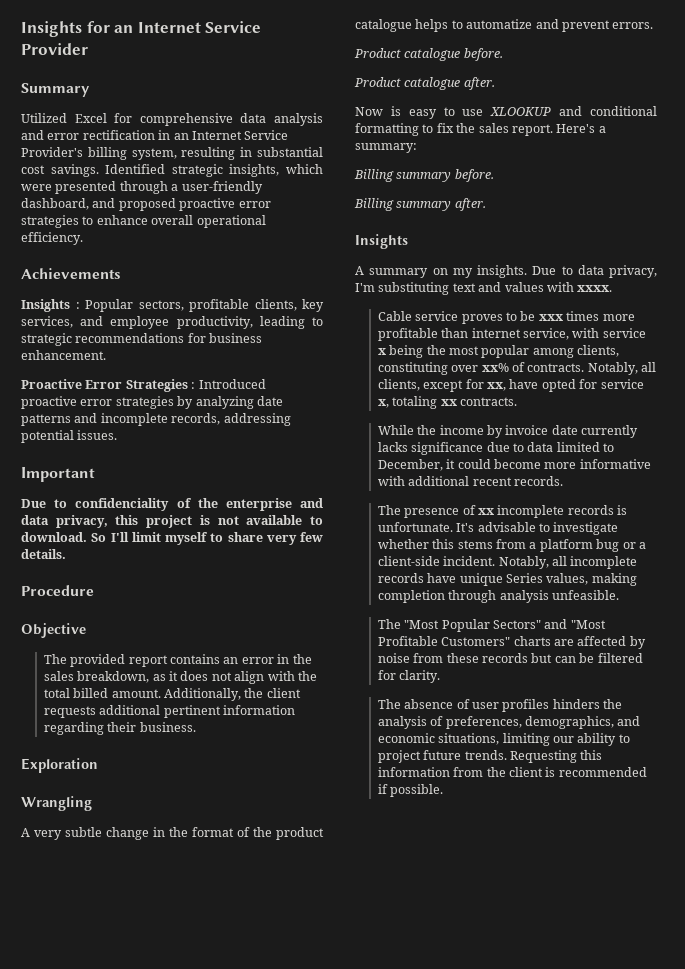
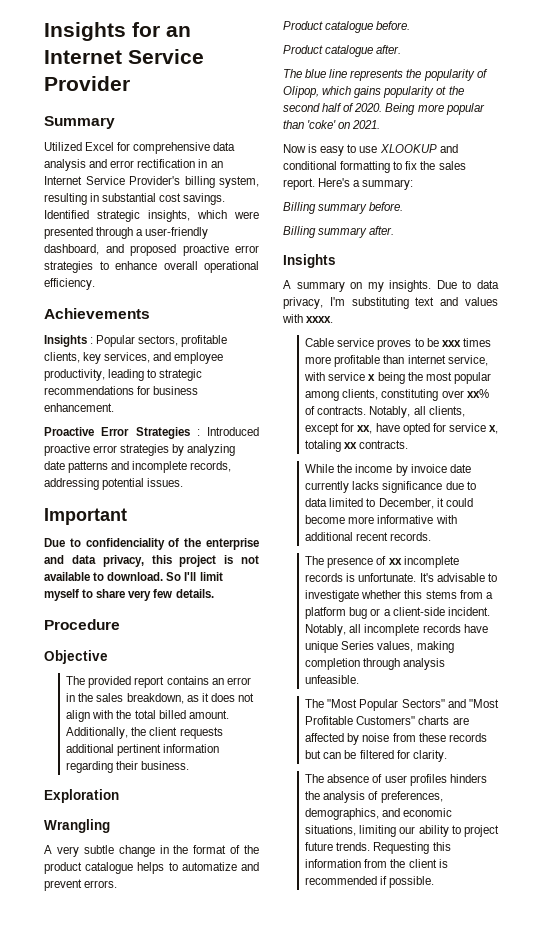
+ The blue line represents the popularity of Olipop, which gains popularity ot the second half of 2020. Being more popular than 'coke' on 2021.

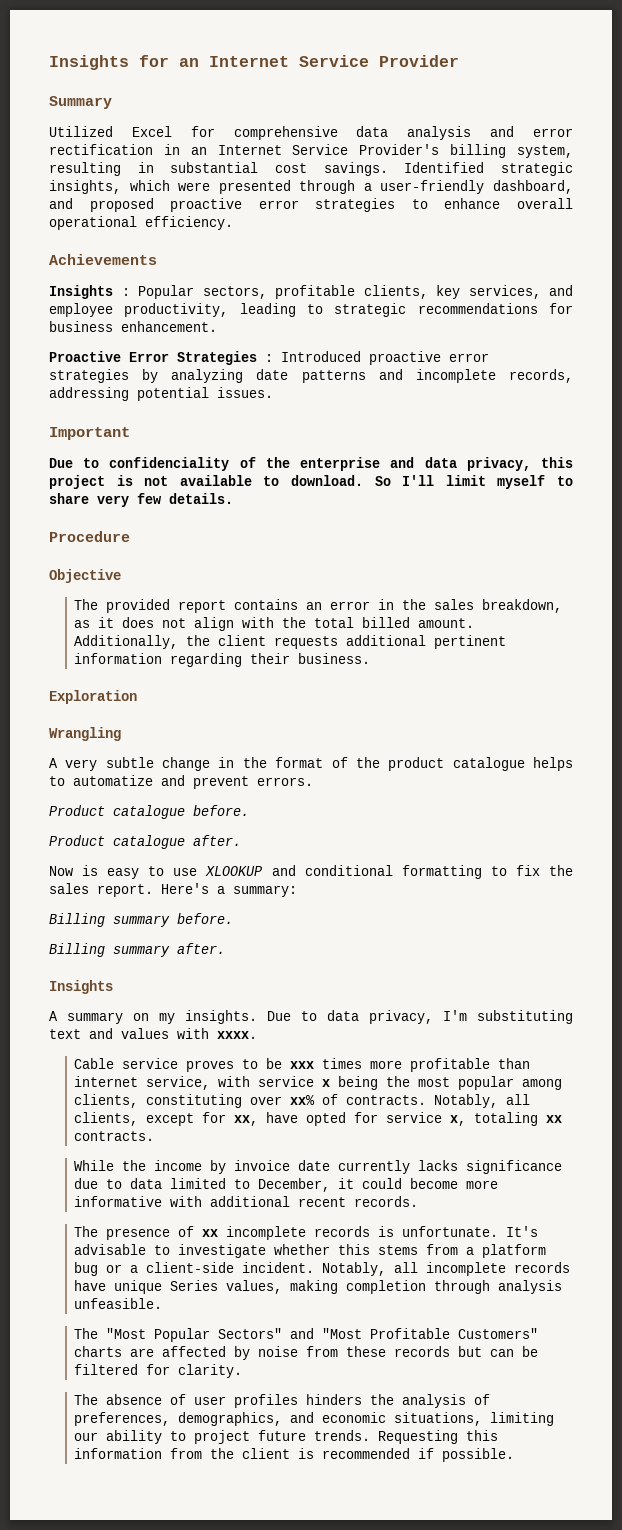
- The blue line represents the popularity of Olipop, which gains popularity ot the second half of 2020. Being more popular than 'coke' on 2021.

